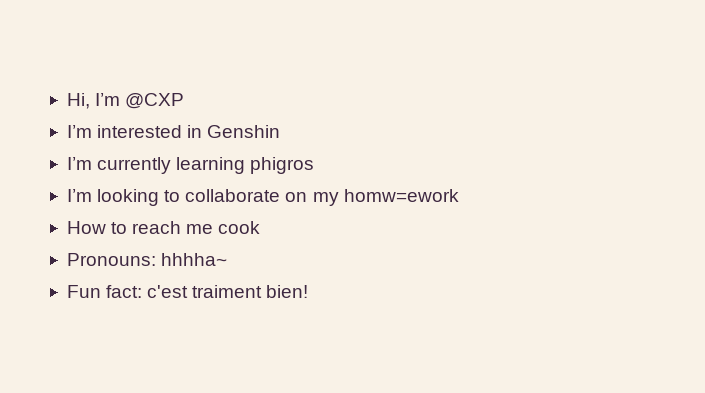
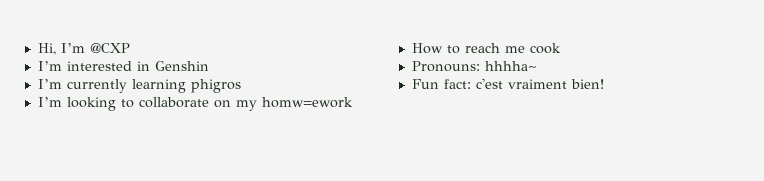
- Fun fact: c'est traiment bien!
+ Fun fact: c'est vraiment bien!

